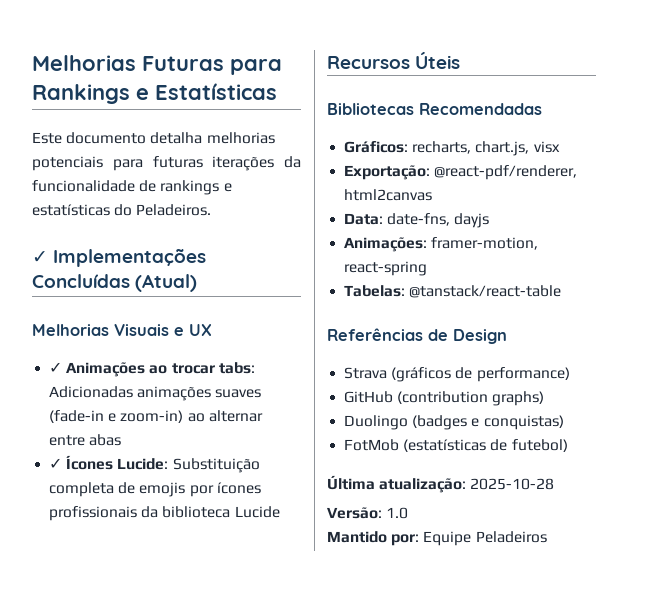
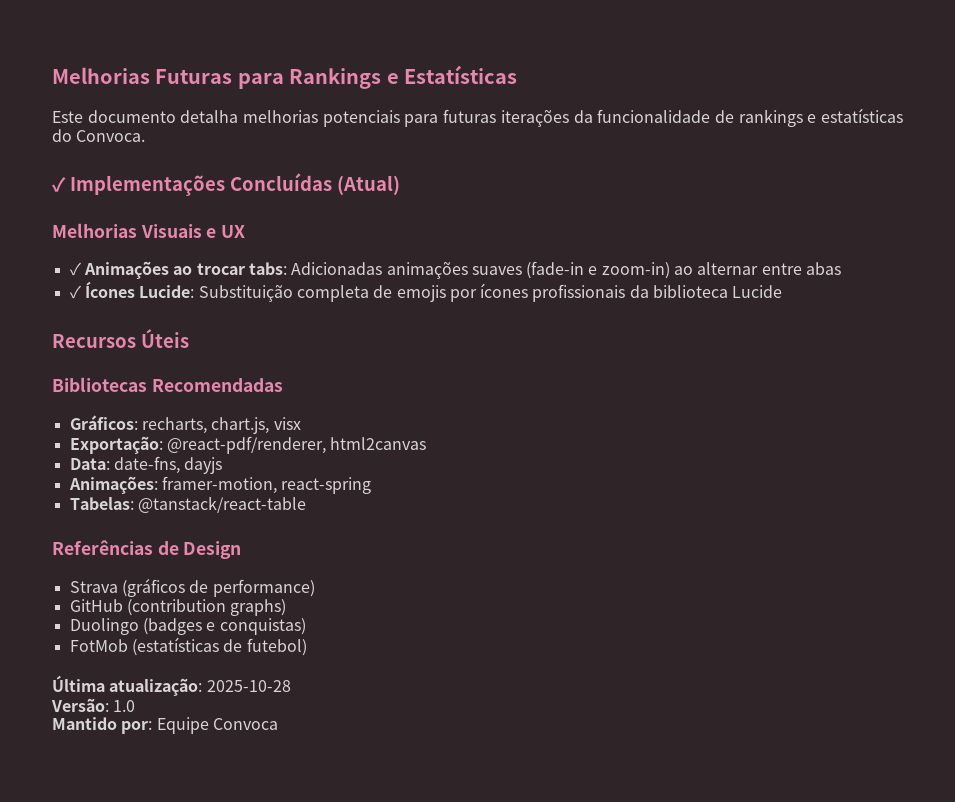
- Este documento detalha melhorias potenciais para futuras iterações da funcionalidade de rankings e estatísticas do Peladeiros.
+ Este documento detalha melhorias potenciais para futuras iterações da funcionalidade de rankings e estatísticas do Convoca.
- Mantido por: Equipe Peladeiros
+ Mantido por: Equipe Convoca

